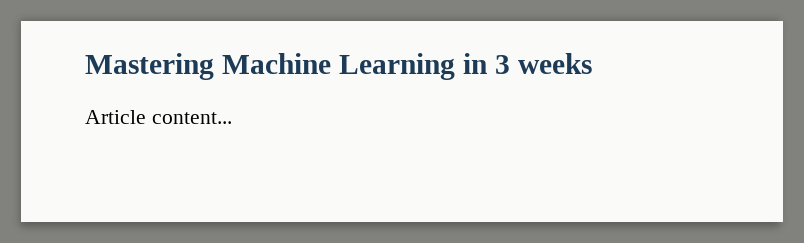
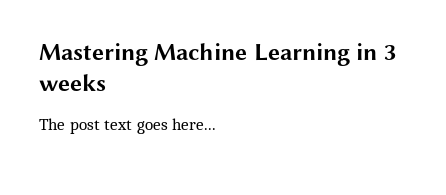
- Article content...
+ The post text goes here...

